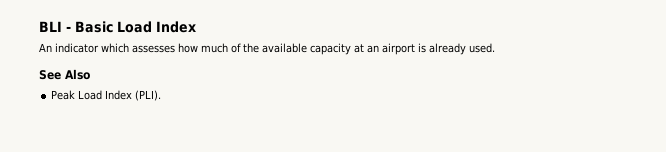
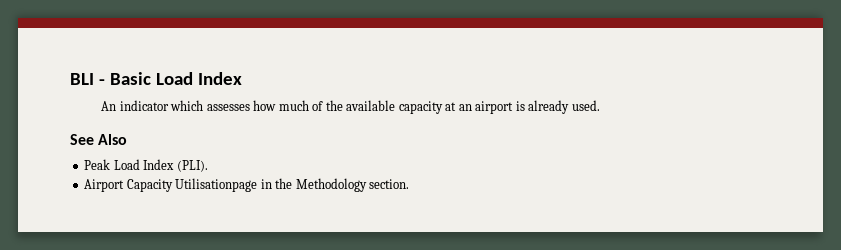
+ Airport Capacity Utilisationpage in the Methodology section.

